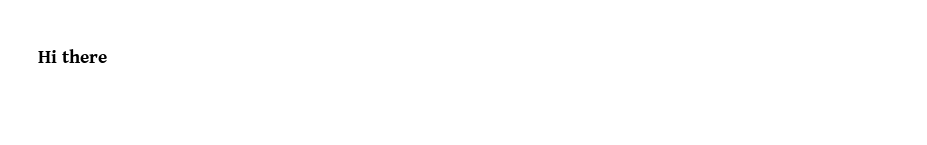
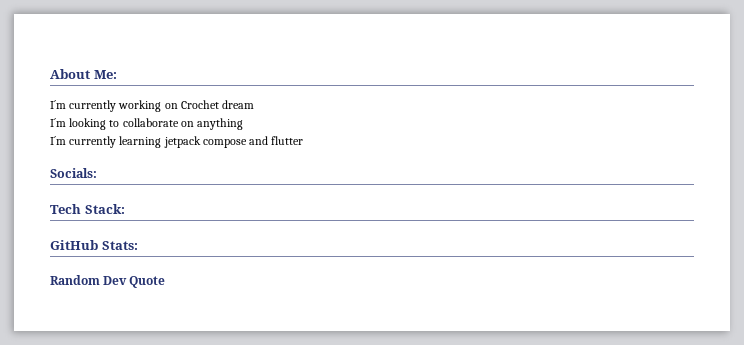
- Hi there
+ About Me:
+ I´m currently working on Crochet dream
+ I´m looking to collaborate on anything
+ I´m currently learning jetpack compose and flutter
+ Socials:
+ Tech Stack:
+ GitHub Stats:
+ Random Dev Quote

